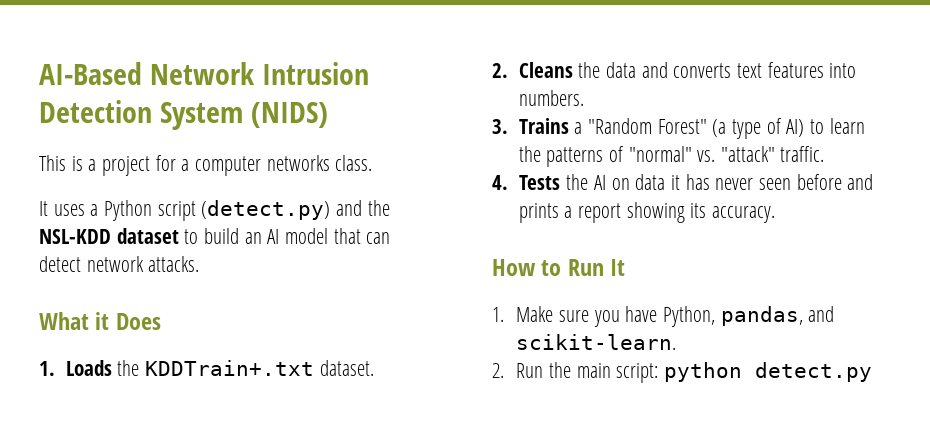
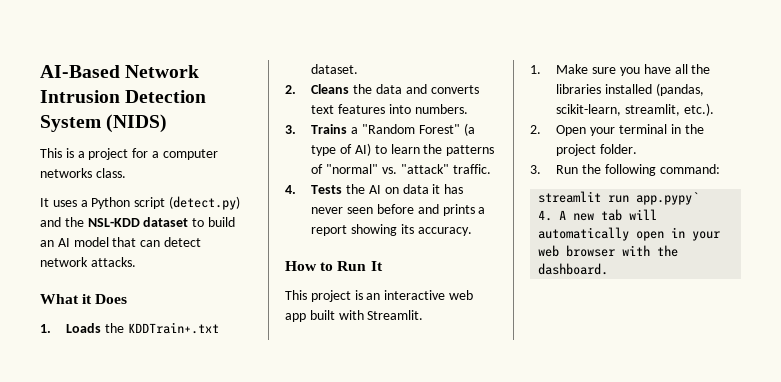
+ This project is an interactive web app built with Streamlit.
- 1. Make sure you have Python, pandas, and scikit-learn.
- 2. Run the main script: python detect.py
+ 1. Make sure you have all the libraries installed (pandas, scikit-learn, streamlit, etc.).
+ 2. Open your terminal in the project folder.
+ 3. Run the following command:
+ streamlit run app.pypy`
+ 4. A new tab will automatically open in your web browser with the dashboard.

